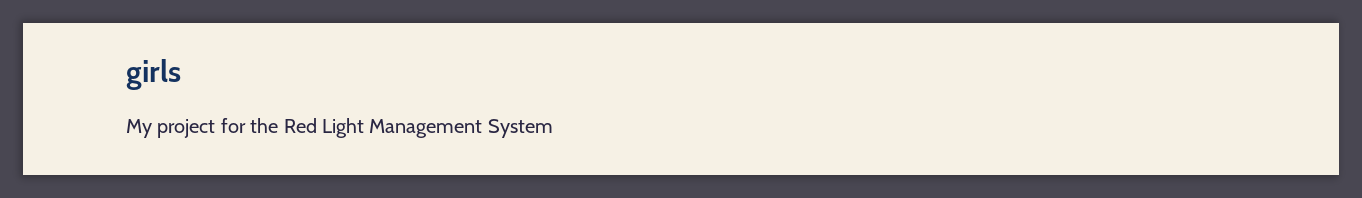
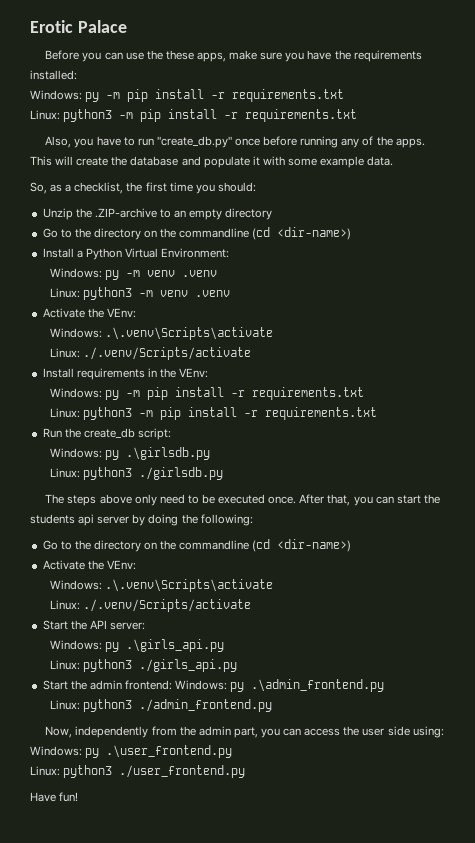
- girls
- My project for the Red Light Management System
+ Erotic Palace
+ Before you can use the these apps, make sure you have the requirements installed:
+ Windows: py -m pip install -r requirements.txt
+ Linux: python3 -m pip install -r requirements.txt
+ Also, you have to run "create_db.py" once before running any of the apps. This will create the database and populate it with some example data.
+ So, as a checklist, the first time you should:
+ Unzip the .ZIP-archive to an empty directory
+ Go to the directory on the commandline (cd <dir-name>)
+ Install a Python Virtual Environment:
+ Windows: py -m venv .venv
+ Linux: python3 -m venv .venv
+ Activate the VEnv:
+ Windows: .\.venv\Scripts\activate
+ Linux: ./.venv/Scripts/activate
+ Install requirements in the VEnv:
+ Windows: py -m pip install -r requirements.txt
+ Linux: python3 -m pip install -r requirements.txt
+ Run the create_db script:
+ Windows: py .\girlsdb.py
+ Linux: python3 ./girlsdb.py
+ The steps above only need to be executed once. After that, you can start the students api server by doing the following:
+ Go to the directory on the commandline (cd <dir-name>)
+ Activate the VEnv:
+ Windows: .\.venv\Scripts\activate
+ Linux: ./.venv/Scripts/activate
+ Start the API server:
+ Windows: py .\girls_api.py
+ Linux: python3 ./girls_api.py
+ Start the admin frontend: Windows: py .\admin_frontend.py
+ Linux: python3 ./admin_frontend.py
+ Now, independently from the admin part, you can access the user side using: Windows: py .\user_frontend.py
+ Linux: python3 ./user_frontend.py
+ Have fun!

